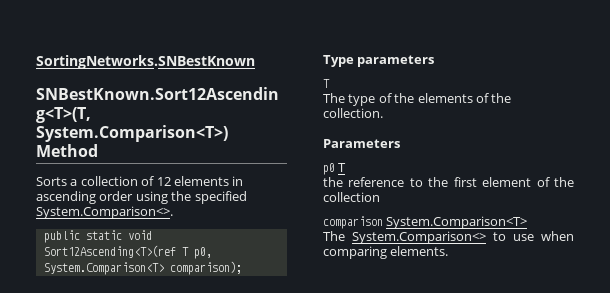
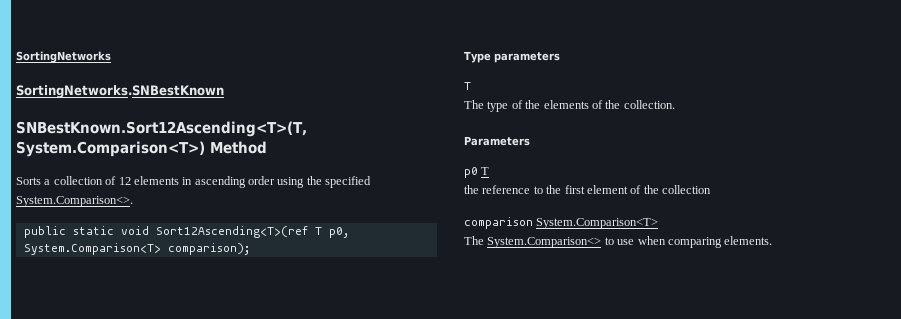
+ SortingNetworks

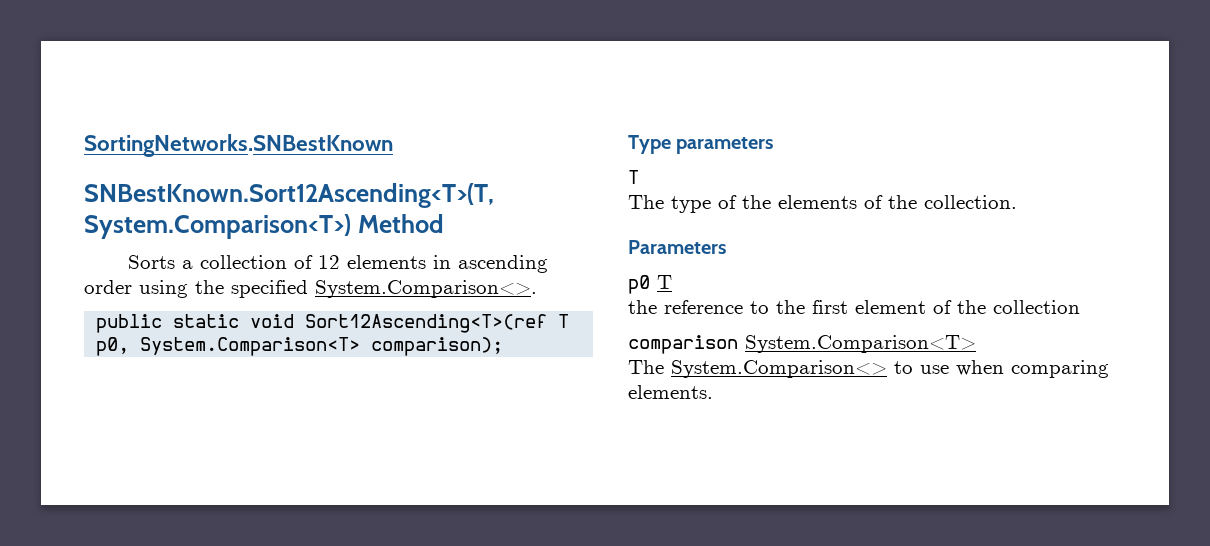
- SortingNetworks

